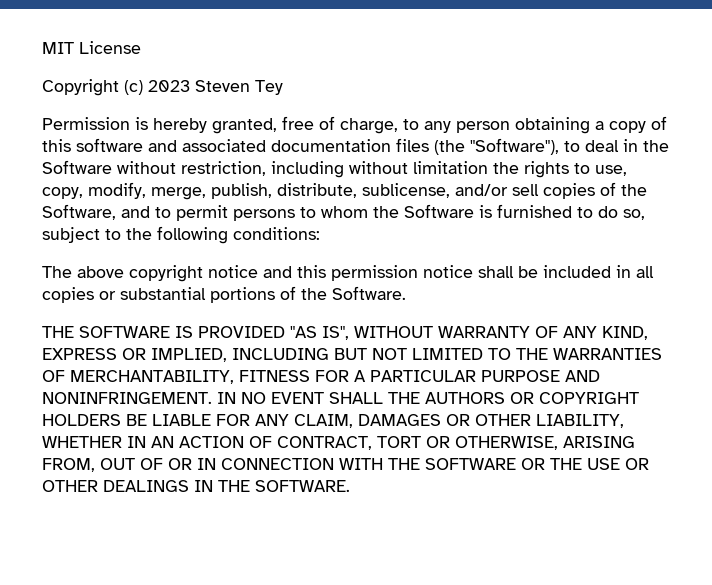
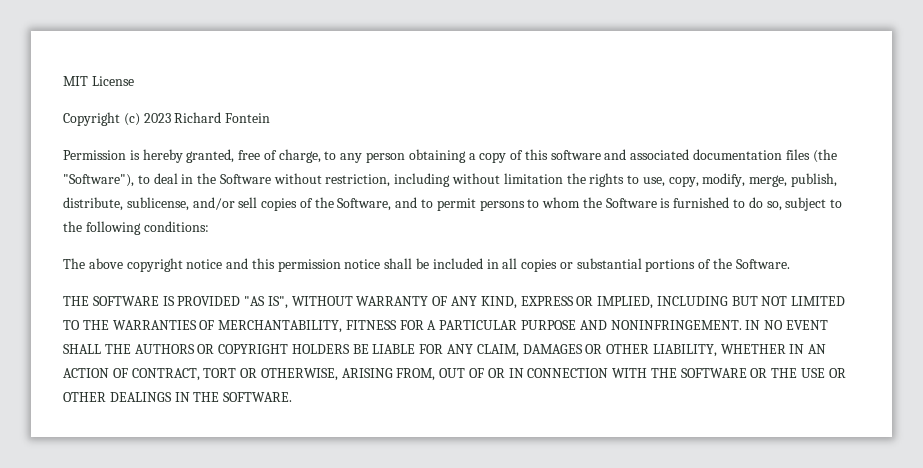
- Copyright (c) 2023 Steven Tey
+ Copyright (c) 2023 Richard Fontein

